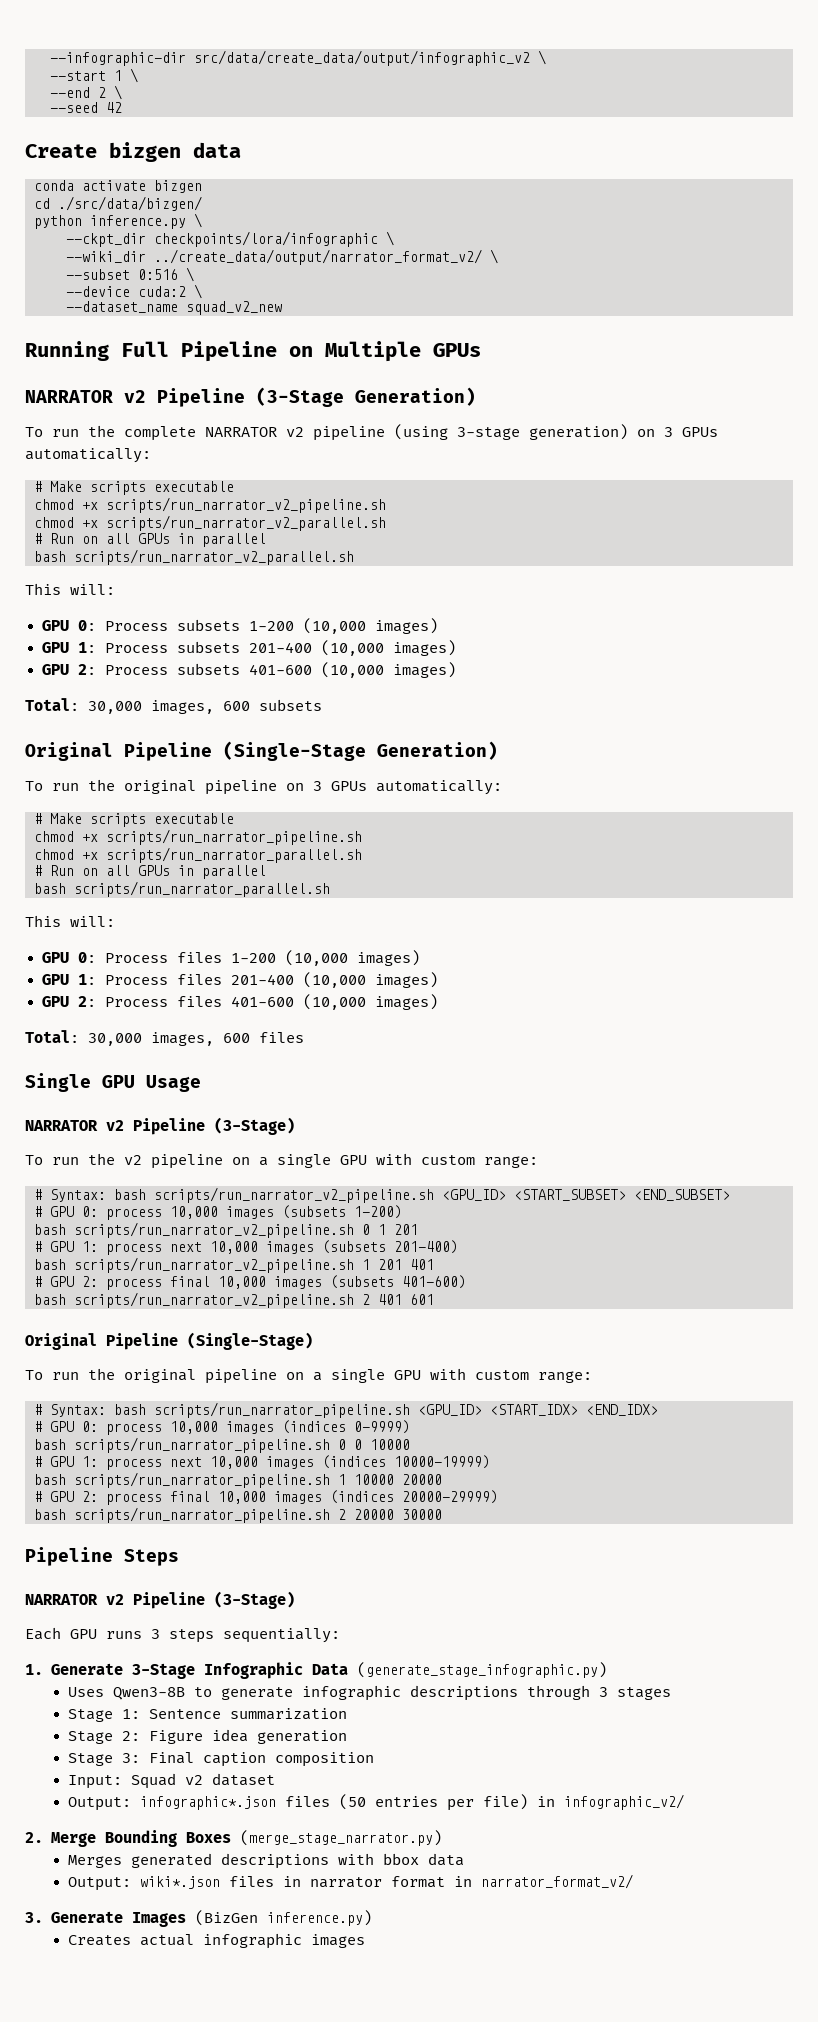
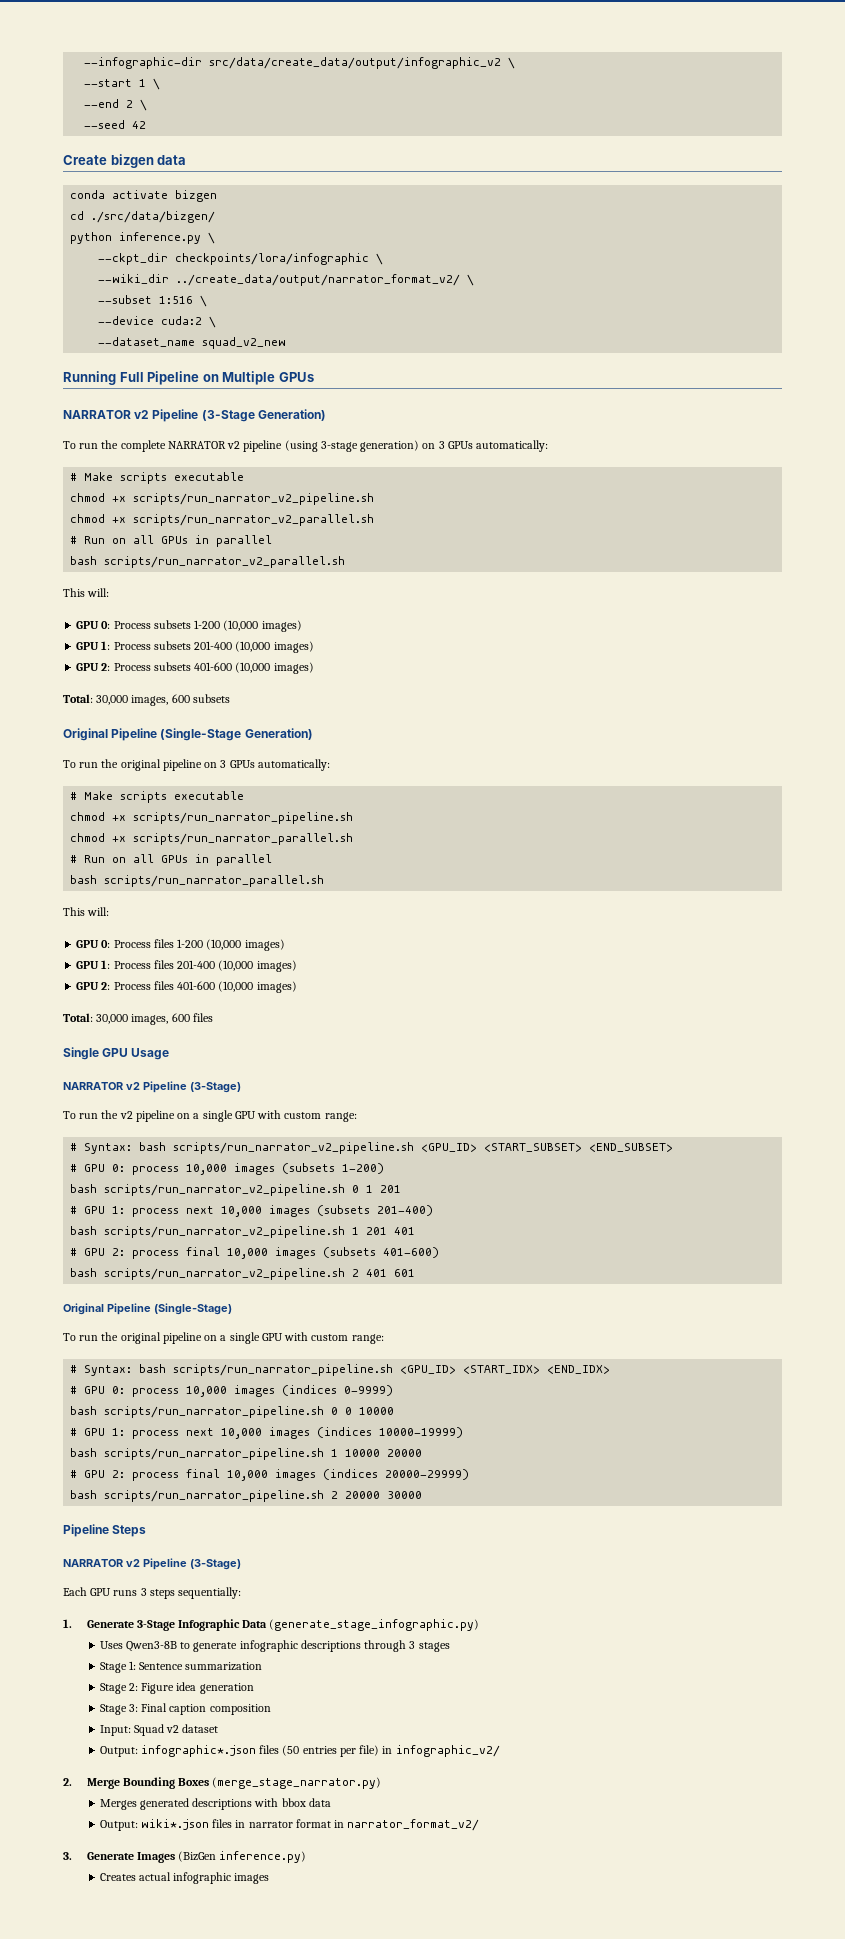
- --subset 0:516 \
+ --subset 1:516 \

